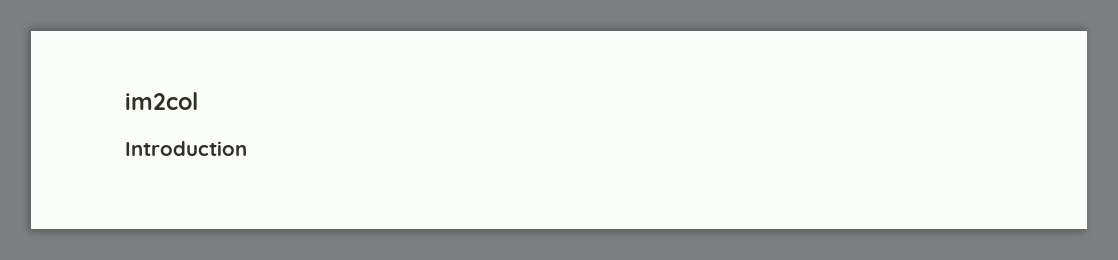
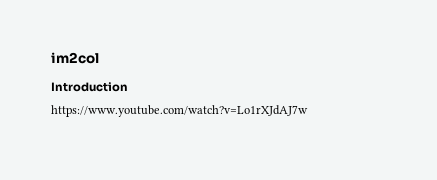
+ https://www.youtube.com/watch?v=Lo1rXJdAJ7w

